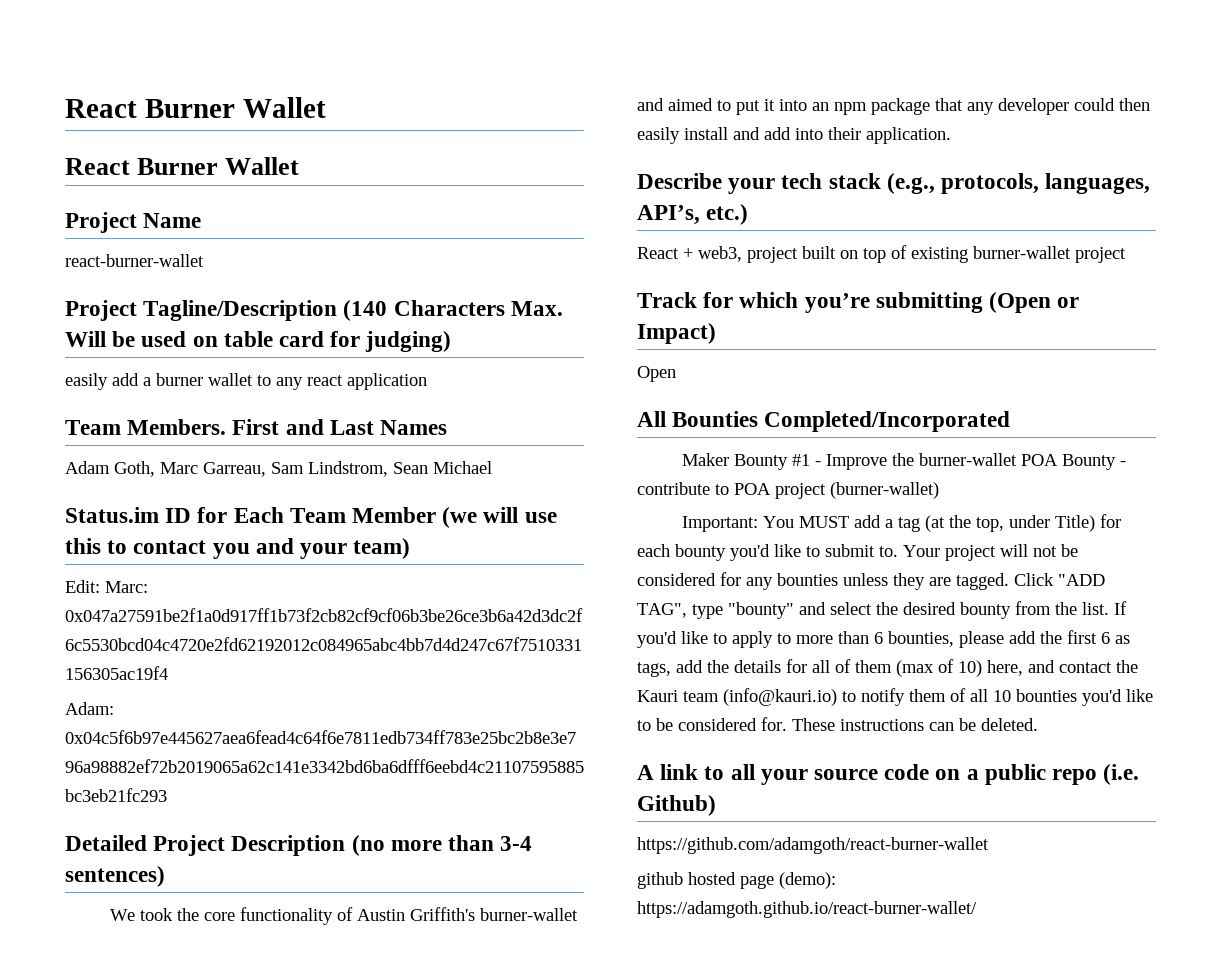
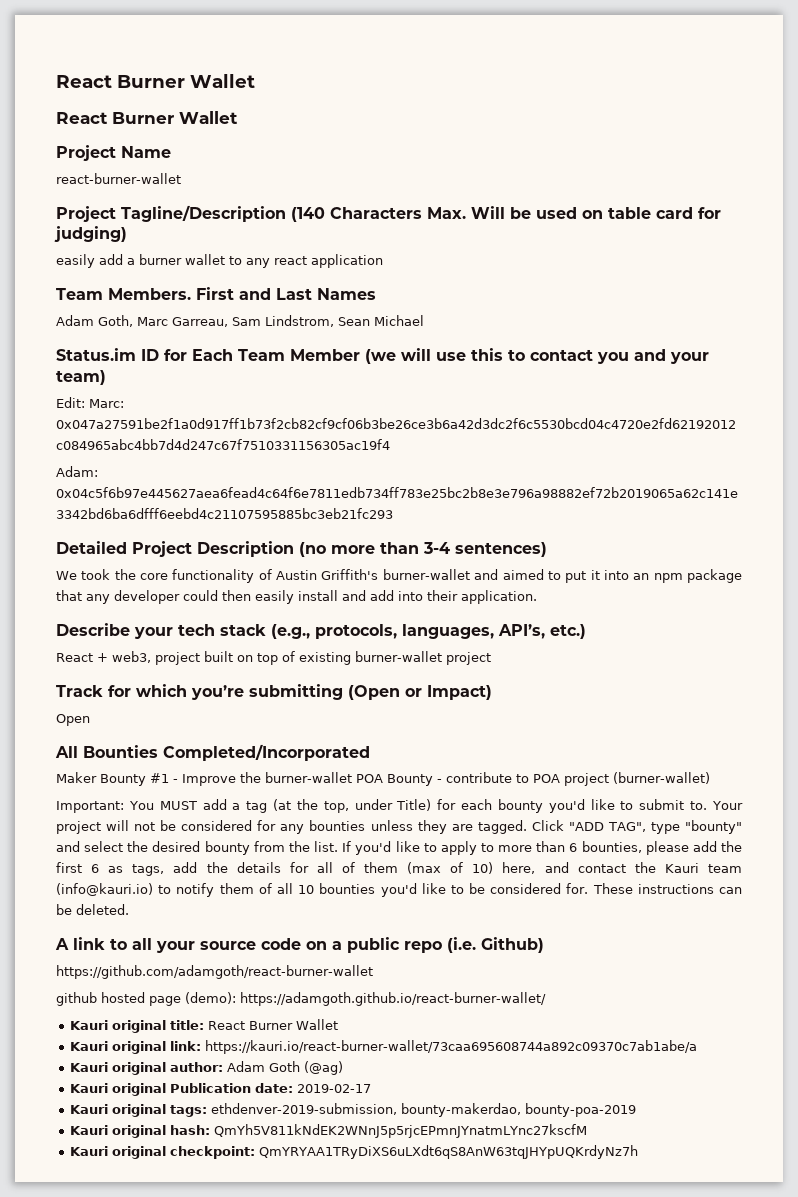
+ Kauri original title: React Burner Wallet
+ Kauri original link: https://kauri.io/react-burner-wallet/73caa695608744a892c09370c7ab1abe/a
+ Kauri original author: Adam Goth (@ag)
+ Kauri original Publication date: 2019-02-17
+ Kauri original tags: ethdenver-2019-submission, bounty-makerdao, bounty-poa-2019
+ Kauri original hash: QmYh5V811kNdEK2WNnJ5p5rjcEPmnJYnatmLYnc27kscfM
+ Kauri original checkpoint: QmYRYAA1TRyDiXS6uLXdt6qS8AnW63tqJHYpUQKrdyNz7h

